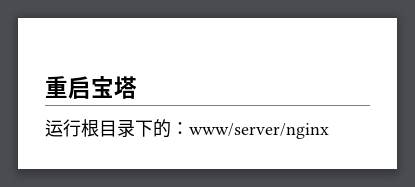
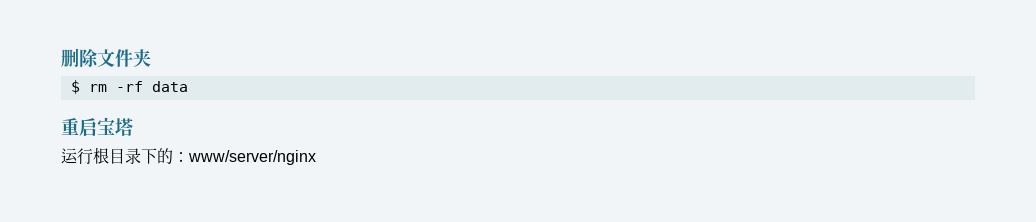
+ 删除文件夹
+ $ rm -rf data

